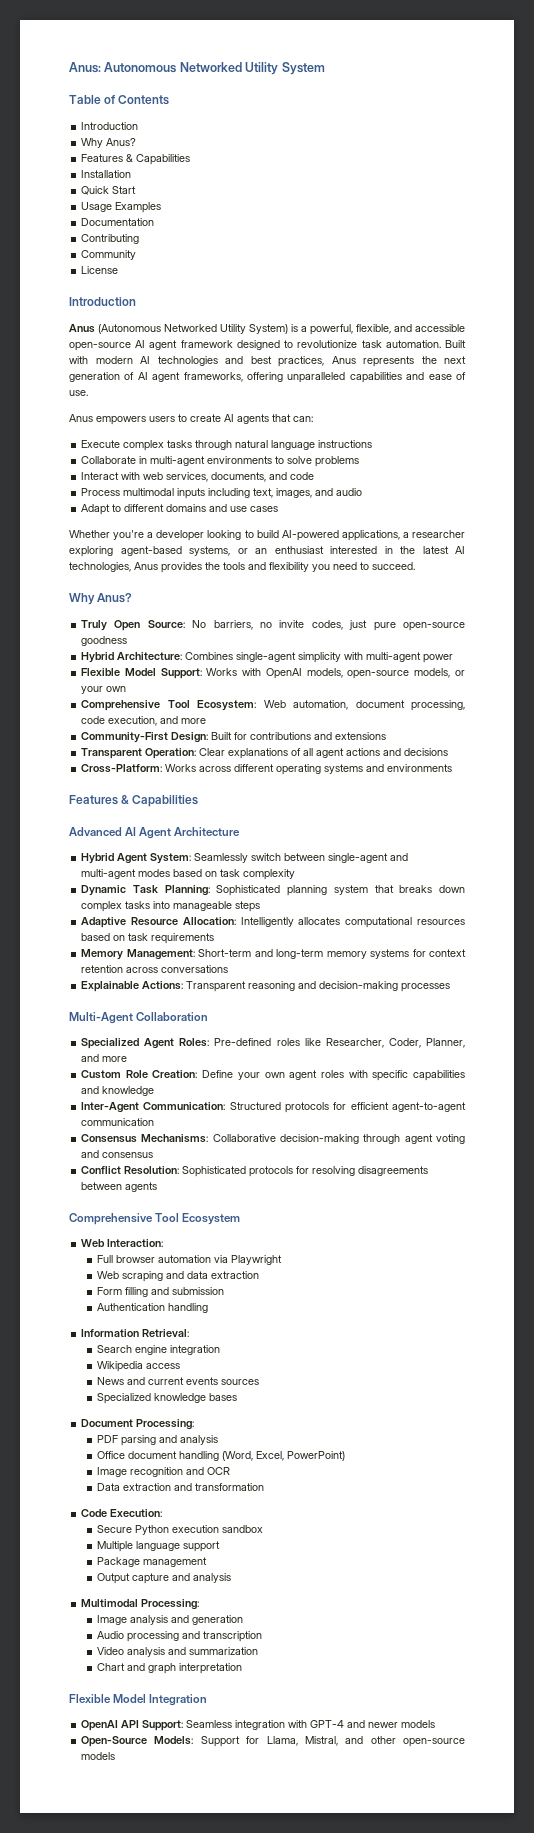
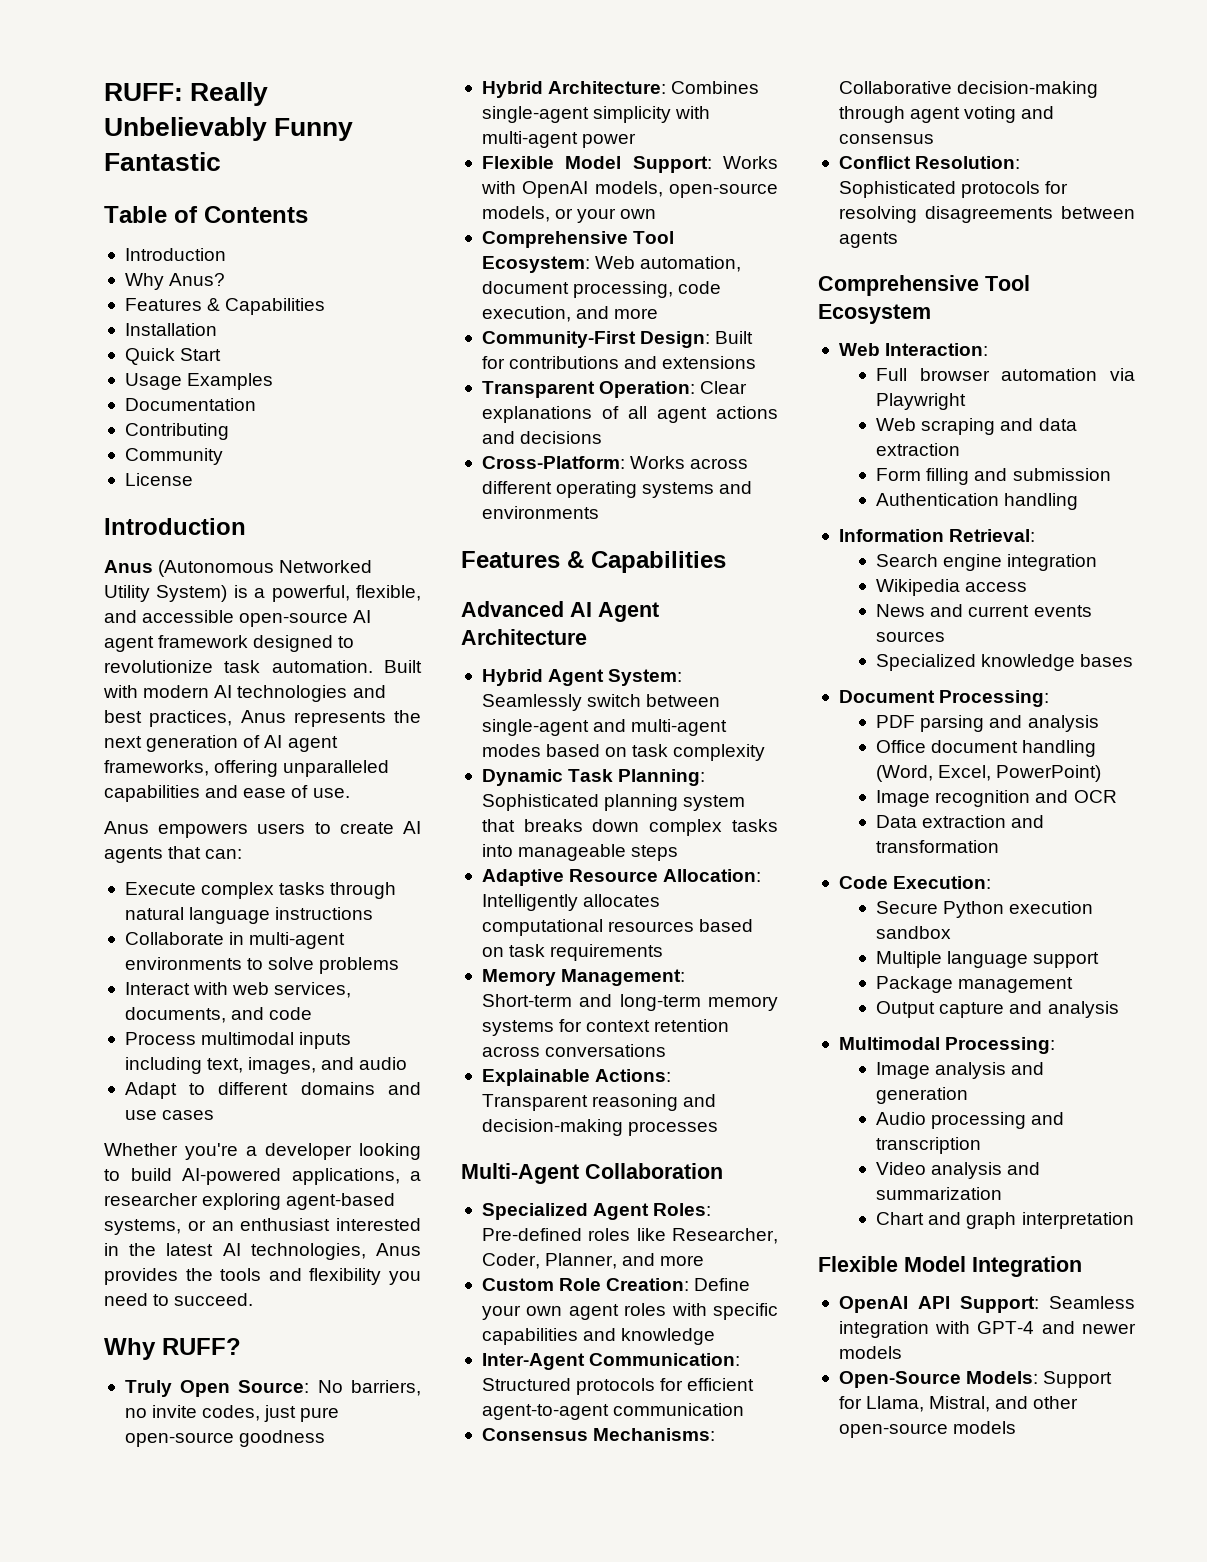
- Anus: Autonomous Networked Utility System
+ RUFF: Really Unbelievably Funny Fantastic
  Whether you're a developer looking to build AI-powered applications, a researcher exploring agent-based systems, or an enthusiast interested in the latest AI technologies, Anus provides the tools and flexibility you need to succeed.
- Why Anus?
+ Why RUFF?

